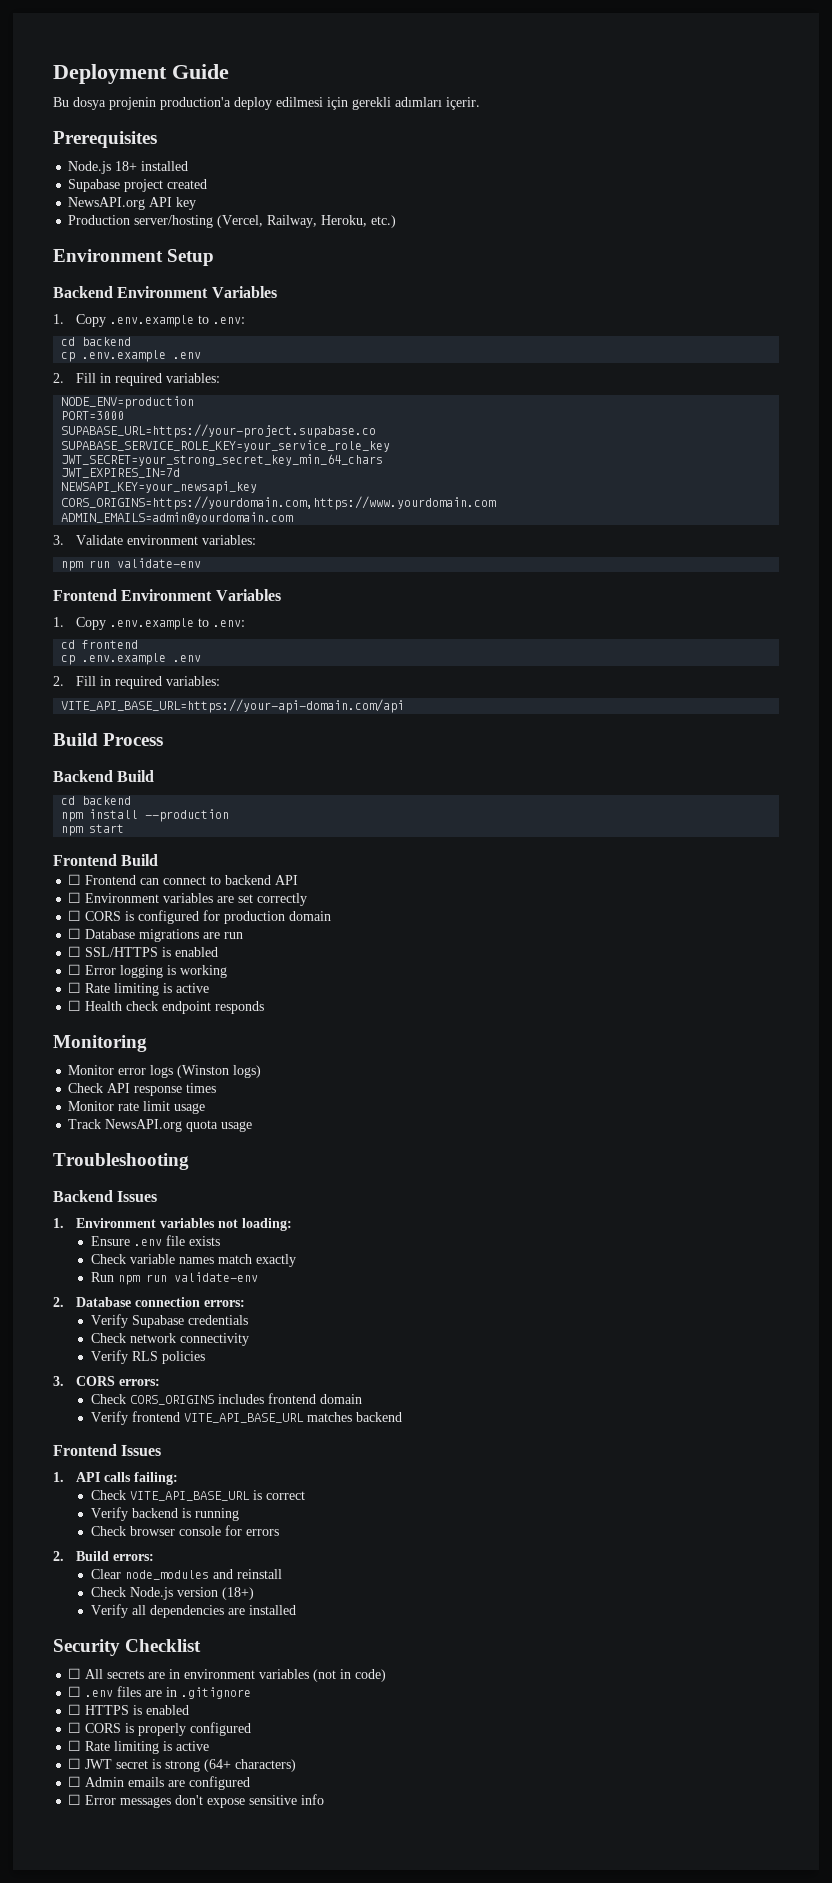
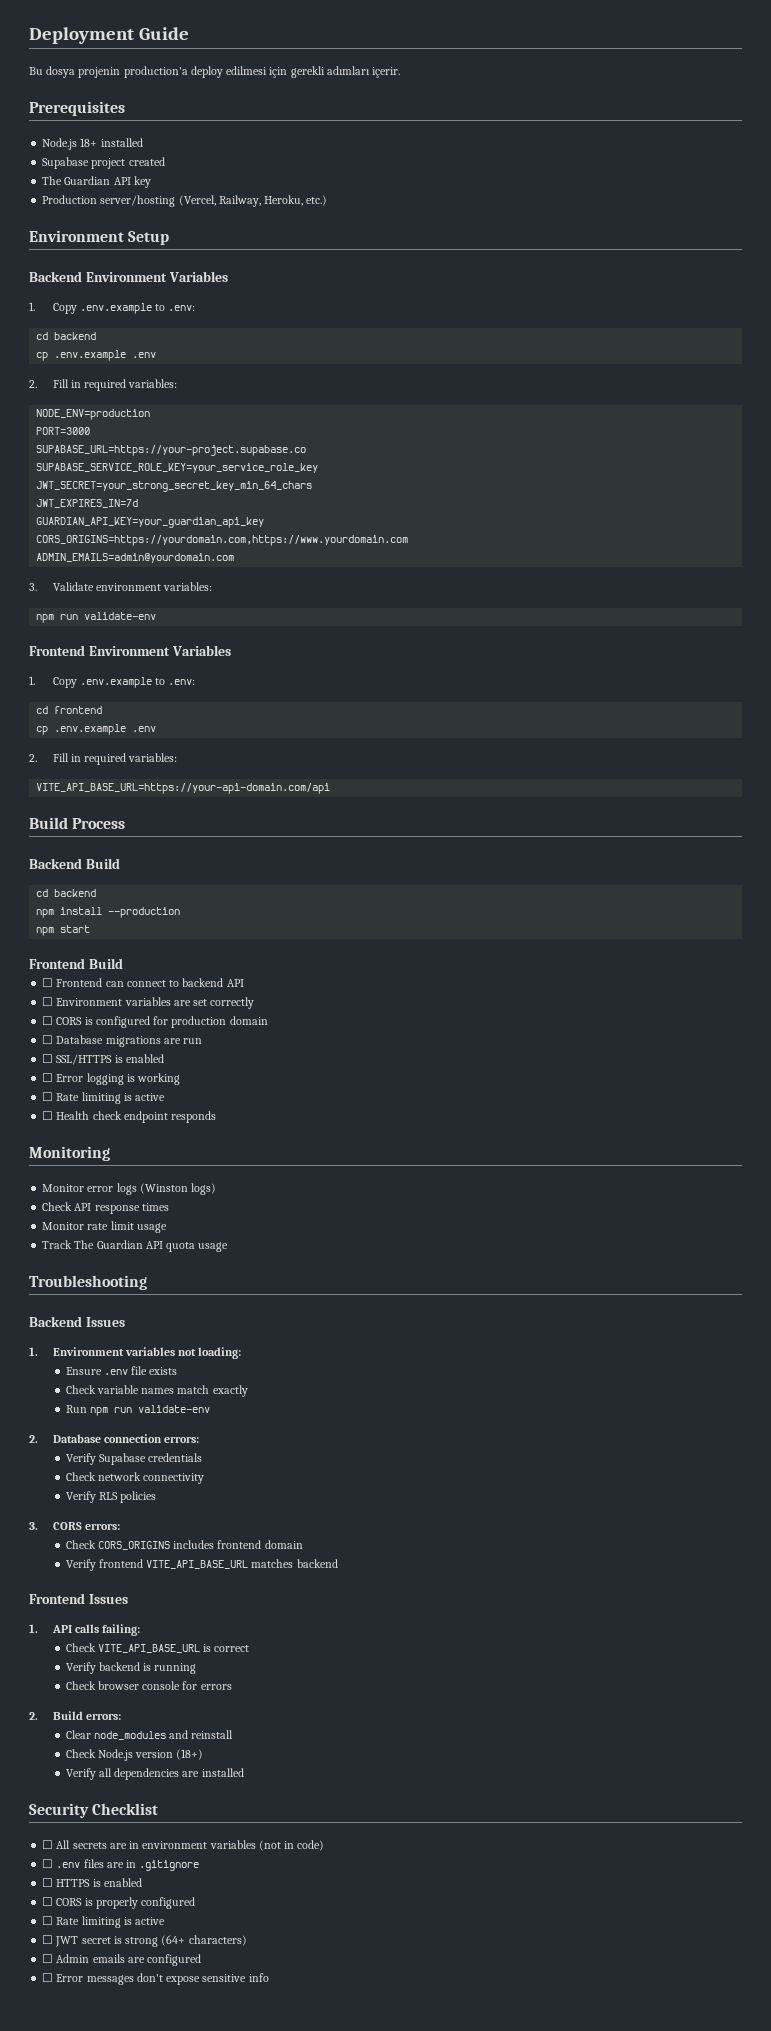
- NewsAPI.org API key
+ The Guardian API key
- NEWSAPI_KEY=your_newsapi_key
+ GUARDIAN_API_KEY=your_guardian_api_key
- Track NewsAPI.org quota usage
+ Track The Guardian API quota usage

